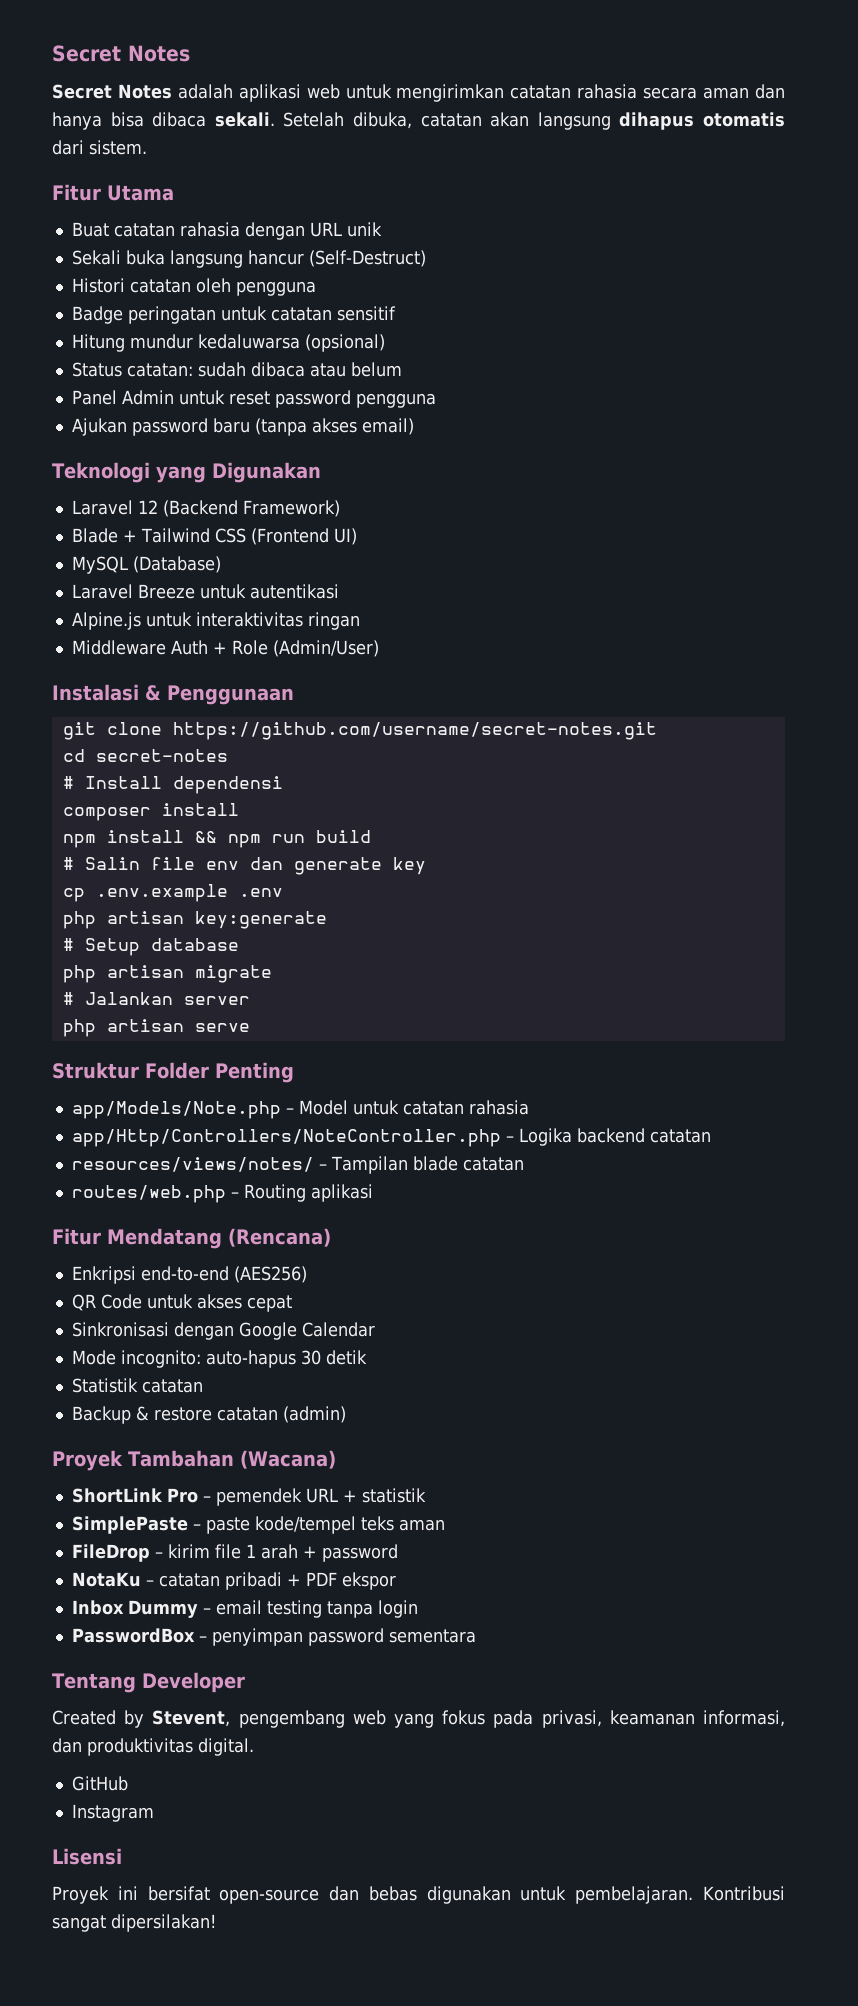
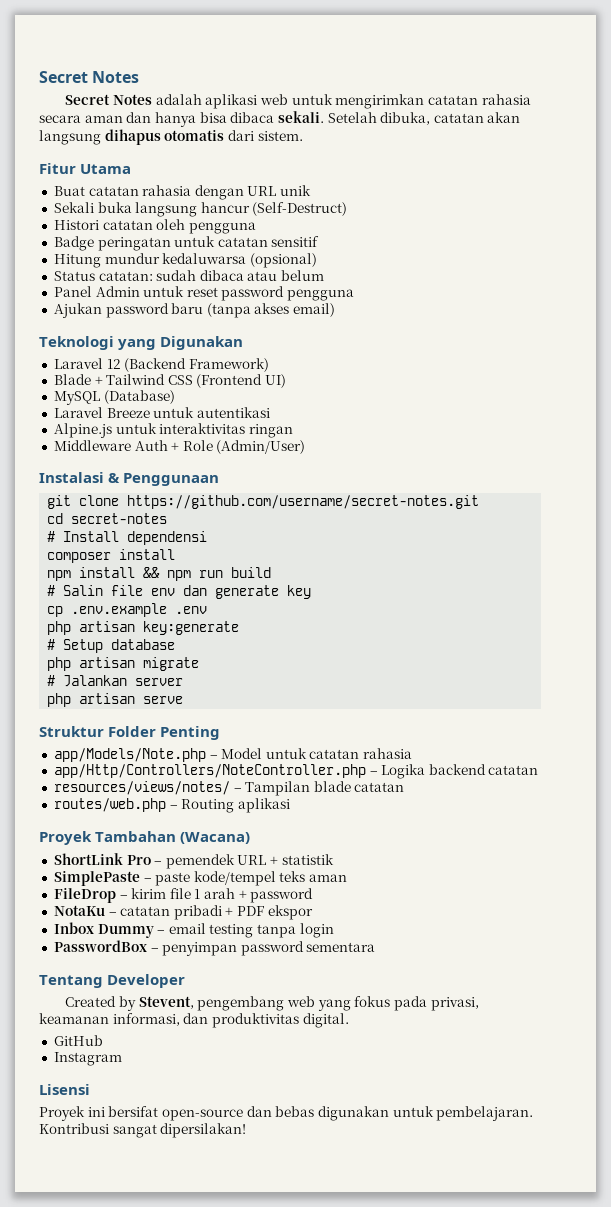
- Fitur Mendatang (Rencana)
- Enkripsi end-to-end (AES256)
- QR Code untuk akses cepat
- Sinkronisasi dengan Google Calendar
- Mode incognito: auto-hapus 30 detik
- Statistik catatan
- Backup & restore catatan (admin)

